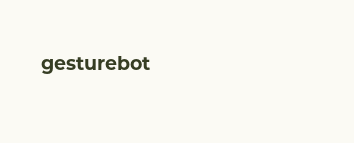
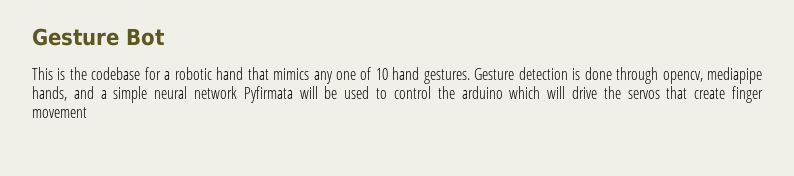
- gesturebot
+ Gesture Bot
+ This is the codebase for a robotic hand that mimics any one of 10 hand gestures. Gesture detection is done through opencv, mediapipe hands, and a simple neural network Pyfirmata will be used to control the arduino which will drive the servos that create finger movement

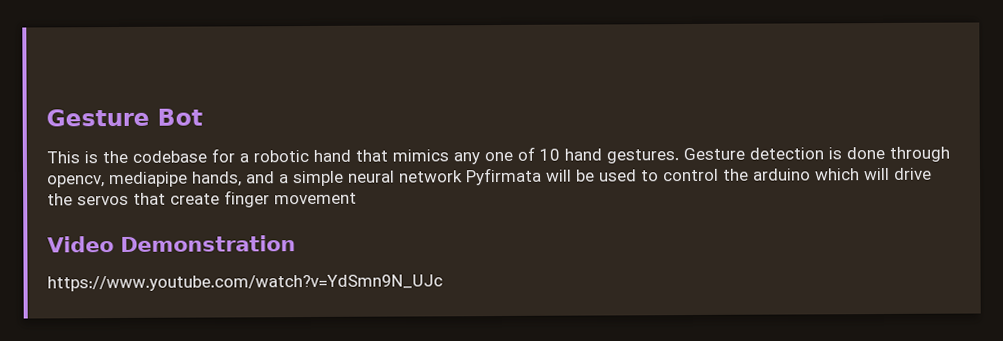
+ Video Demonstration
+ https://www.youtube.com/watch?v=YdSmn9N_UJc

